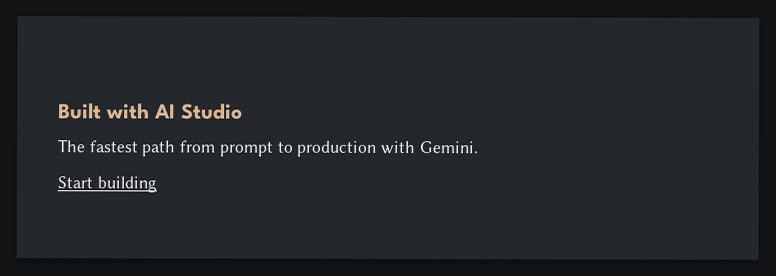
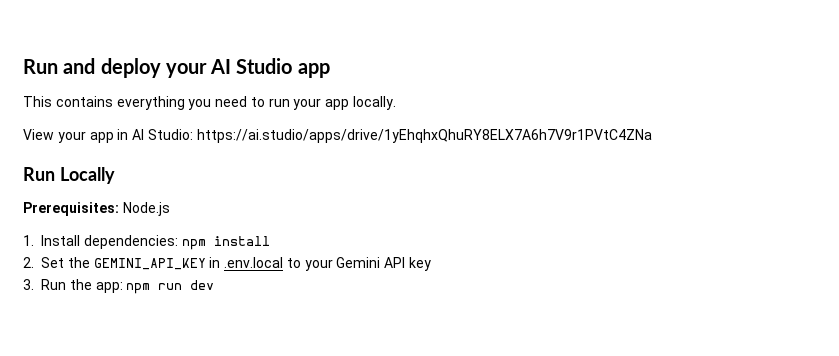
- Built with AI Studio
- The fastest path from prompt to production with Gemini.
- Start building
+ Run and deploy your AI Studio app
+ This contains everything you need to run your app locally.
+ View your app in AI Studio: https://ai.studio/apps/drive/1yEhqhxQhuRY8ELX7A6h7V9r1PVtC4ZNa
+ Run Locally
+ Prerequisites: Node.js
+ 1. Install dependencies: npm install
+ 2. Set the GEMINI_API_KEY in .env.local to your Gemini API key
+ 3. Run the app: npm run dev

